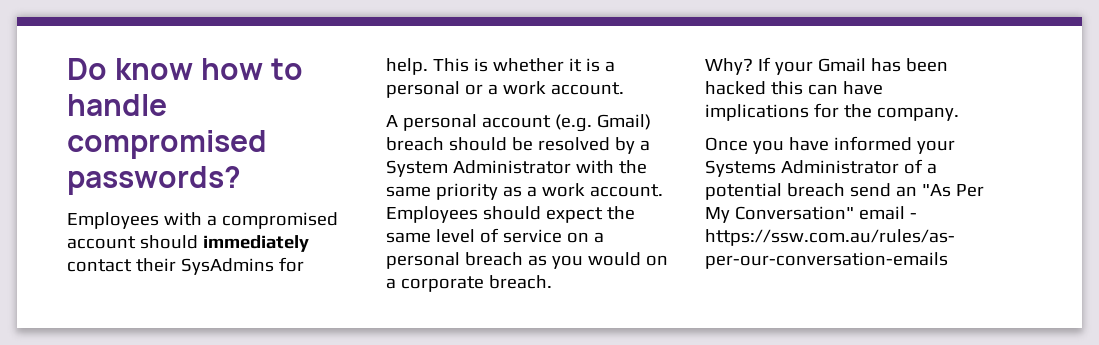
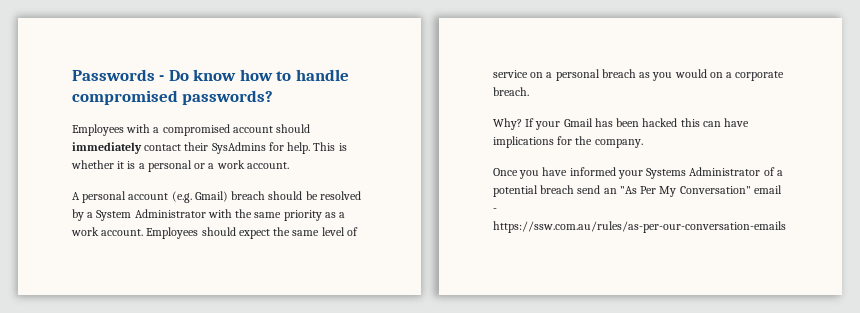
- Do know how to handle compromised passwords?
+ Passwords - Do know how to handle compromised passwords?

